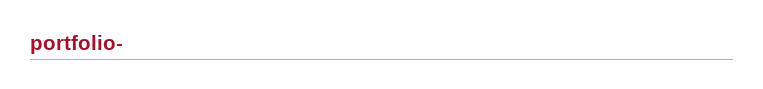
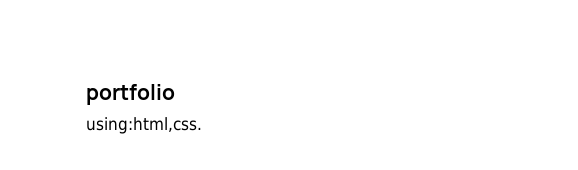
- portfolio-
+ portfolio
+ using:html,css.

